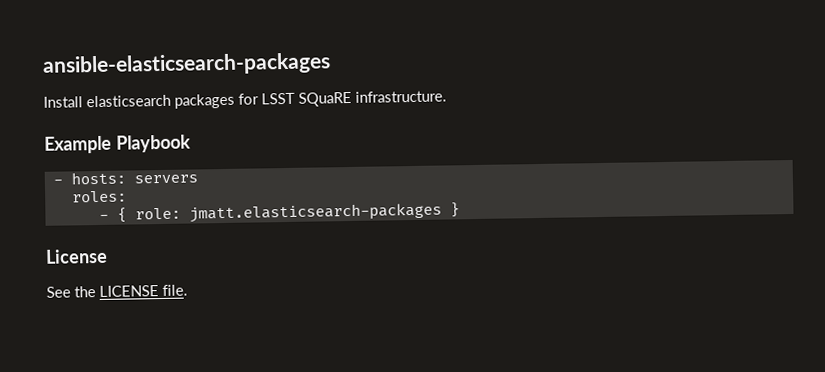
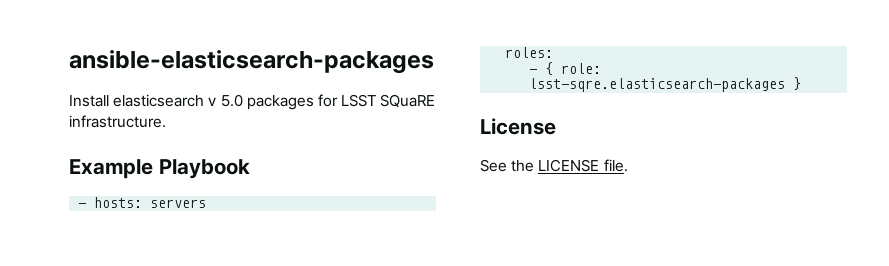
- Install elasticsearch packages for LSST SQuaRE infrastructure.
+ Install elasticsearch v 5.0 packages for LSST SQuaRE infrastructure.
- - { role: jmatt.elasticsearch-packages }
+ - { role: lsst-sqre.elasticsearch-packages }

